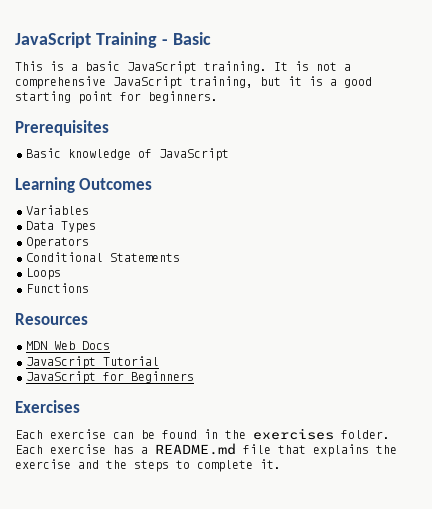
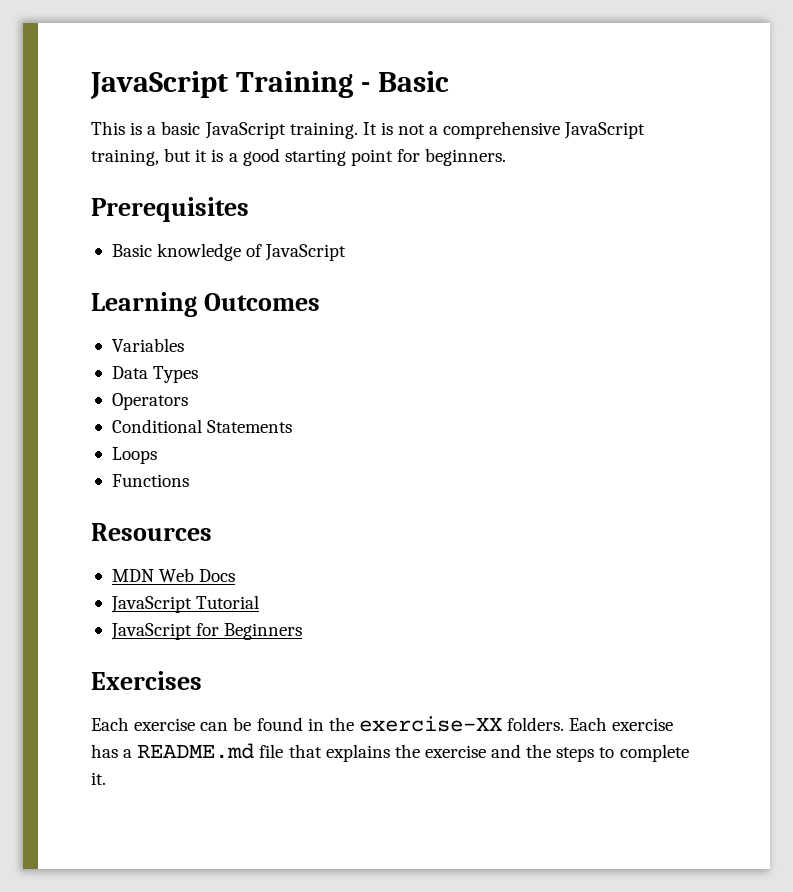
- Each exercise can be found in the exercises folder.
+ Each exercise can be found in the exercise-XX folders.

